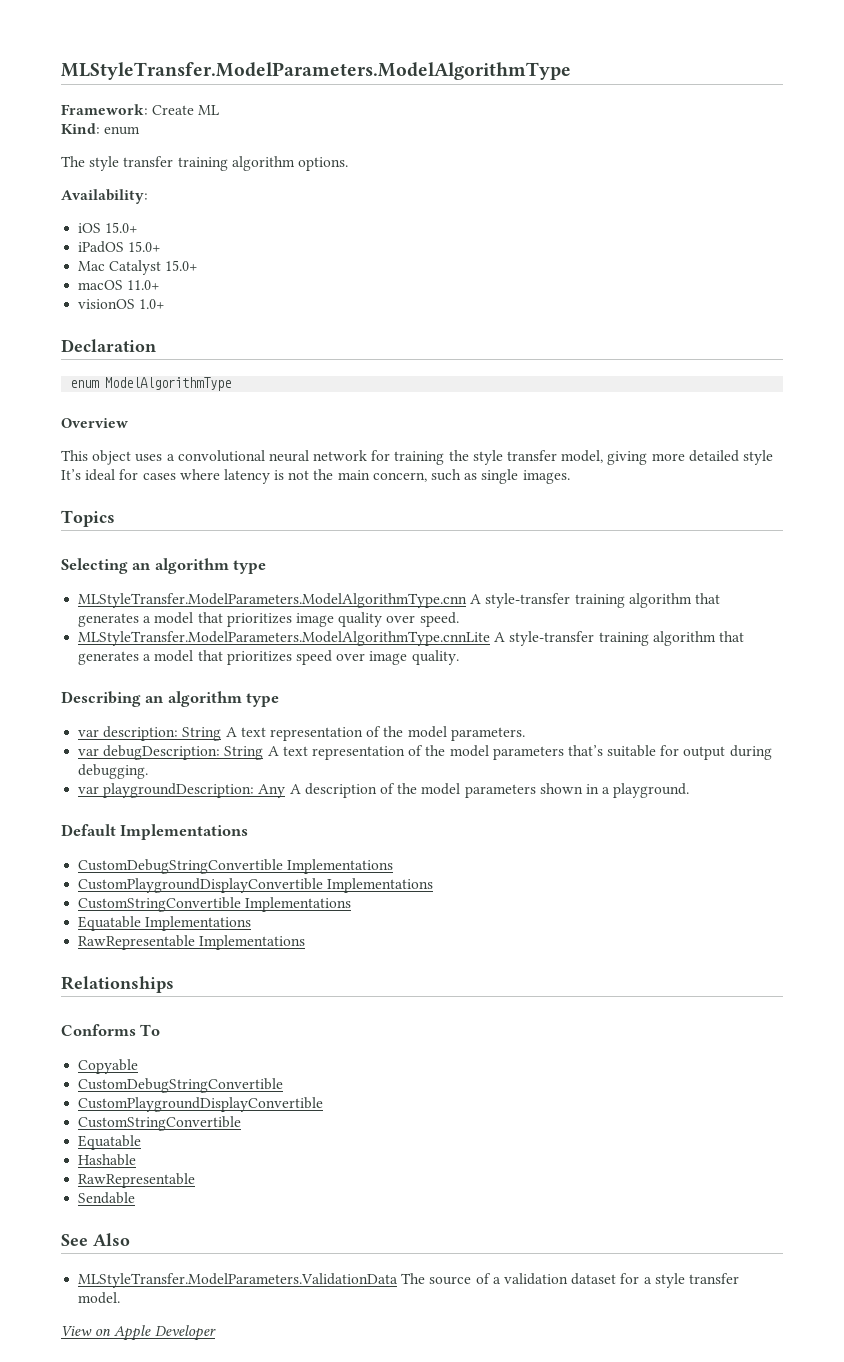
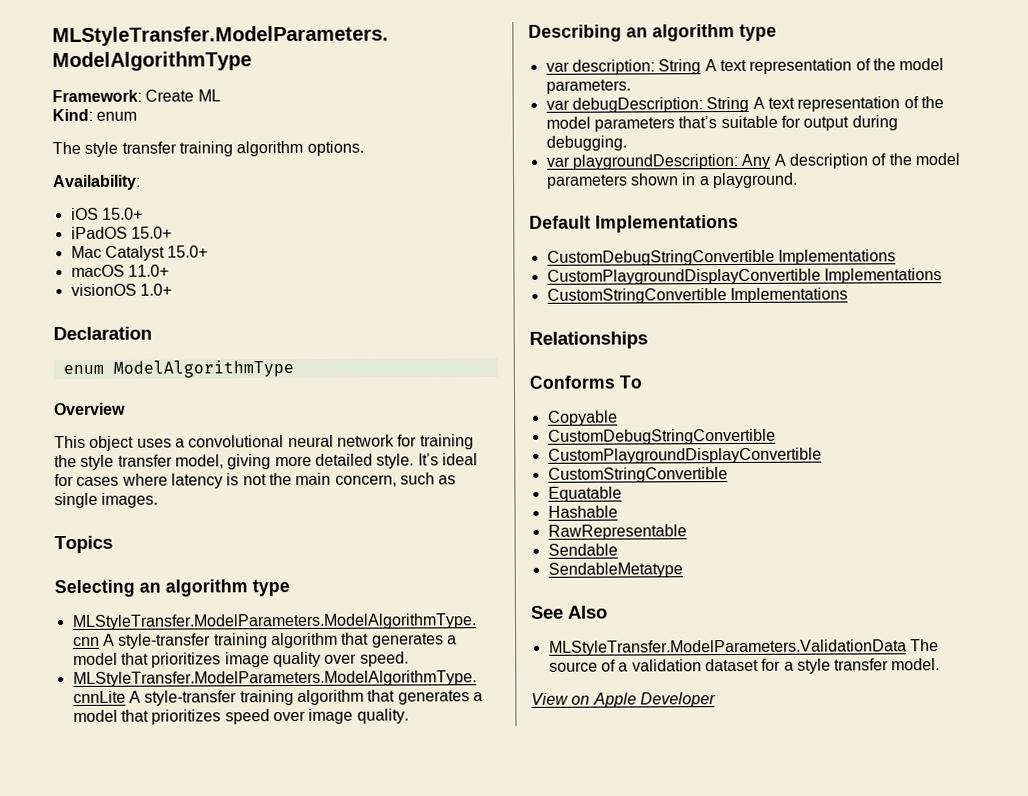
- This object uses a convolutional neural network for training the style transfer model, giving more detailed style It’s ideal for cases where latency is not the main concern, such as single images.
+ This object uses a convolutional neural network for training the style transfer model, giving more detailed style. It’s ideal for cases where latency is not the main concern, such as single images.
- Equatable Implementations
- RawRepresentable Implementations
+ SendableMetatype

